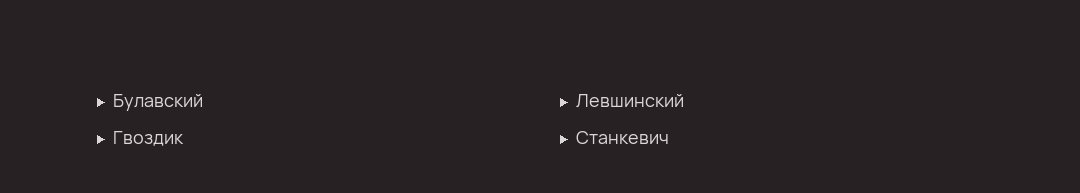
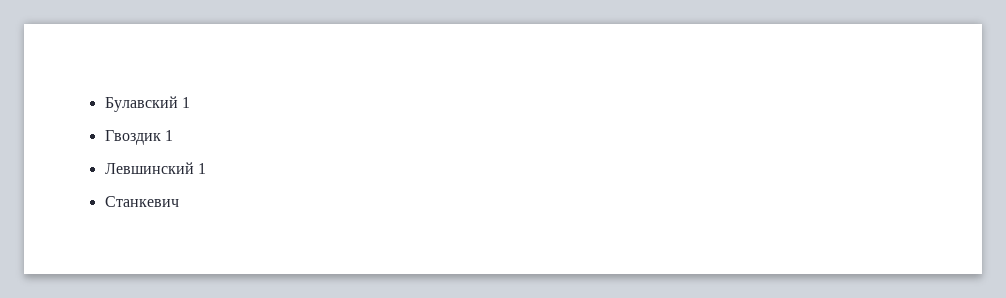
- Булавский
+ Булавский 1
- Гвоздик
+ Гвоздик 1
- Левшинский
+ Левшинский 1

